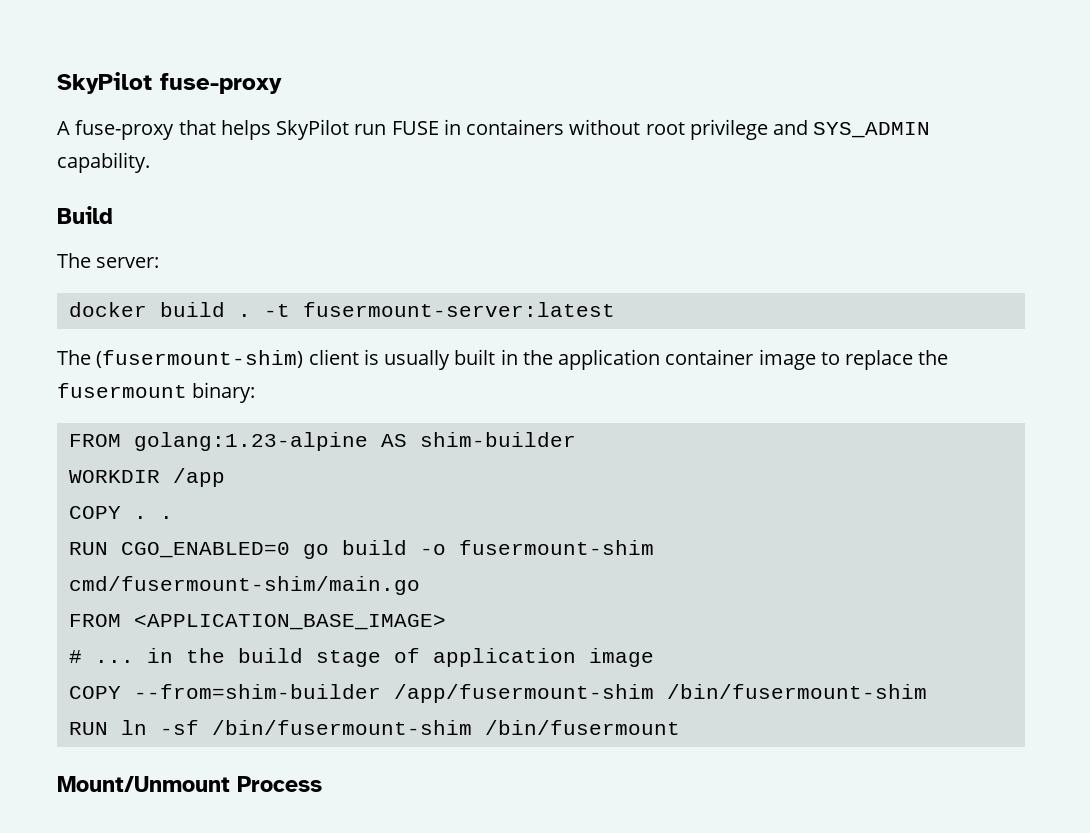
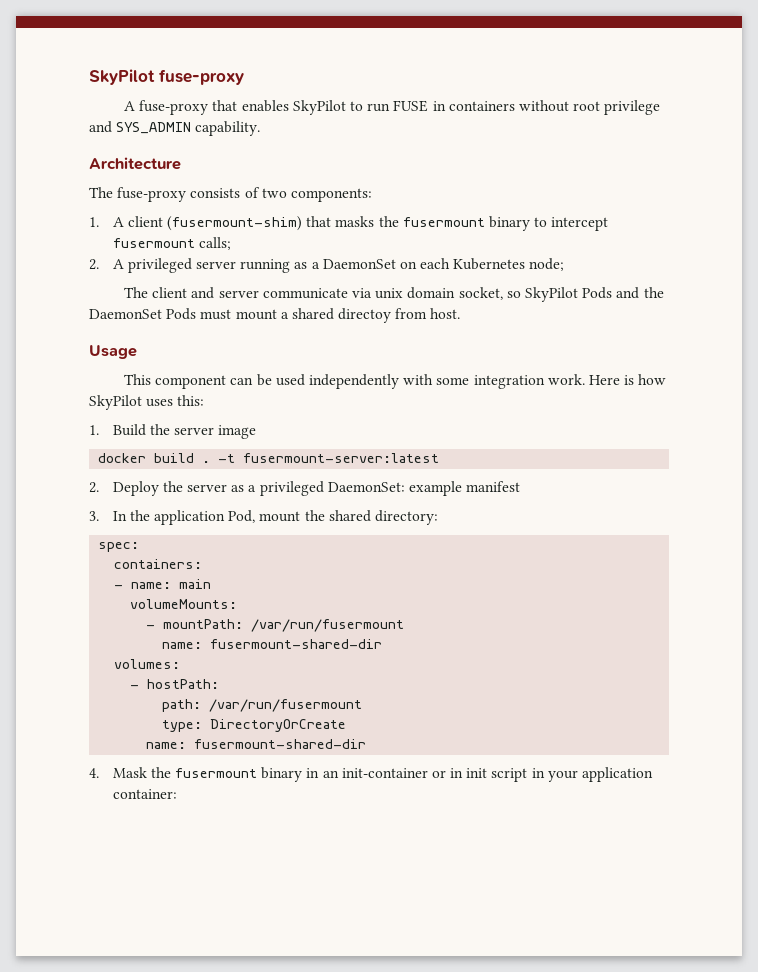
- A fuse-proxy that helps SkyPilot run FUSE in containers without root privilege and SYS_ADMIN capability.
+ A fuse-proxy that enables SkyPilot to run FUSE in containers without root privilege and SYS_ADMIN capability.
- Build
- The server:
+ Architecture
+ The fuse-proxy consists of two components:
+ 1. A client (fusermount-shim) that masks the fusermount binary to intercept fusermount calls;
+ 2. A privileged server running as a DaemonSet on each Kubernetes node;
+ The client and server communicate via unix domain socket, so SkyPilot Pods and the DaemonSet Pods must mount a shared directoy from host.
+ Usage
+ This component can be used independently with some integration work. Here is how SkyPilot uses this:
+ 1. Build the server image
- The (fusermount-shim) client is usually built in the application container image to replace the fusermount binary:
- FROM golang:1.23-alpine AS shim-builder
- WORKDIR /app
- COPY . .
- RUN CGO_ENABLED=0 go build -o fusermount-shim cmd/fusermount-shim/main.go
- FROM <APPLICATION_BASE_IMAGE>
- # ... in the build stage of application image
- COPY --from=shim-builder /app/fusermount-shim /bin/fusermount-shim
- RUN ln -sf /bin/fusermount-shim /bin/fusermount
- Mount/Unmount Process
+ 2. Deploy the server as a privileged DaemonSet: example manifest
+ 3. In the application Pod, mount the shared directory:
+ spec:
+ containers:
+ - name: main
+ volumeMounts:
+ - mountPath: /var/run/fusermount
+ name: fusermount-shared-dir
+ volumes:
+ - hostPath:
+ path: /var/run/fusermount
+ type: DirectoryOrCreate
+ name: fusermount-shared-dir
+ 4. Mask the fusermount binary in an init-container or in init script in your application container:

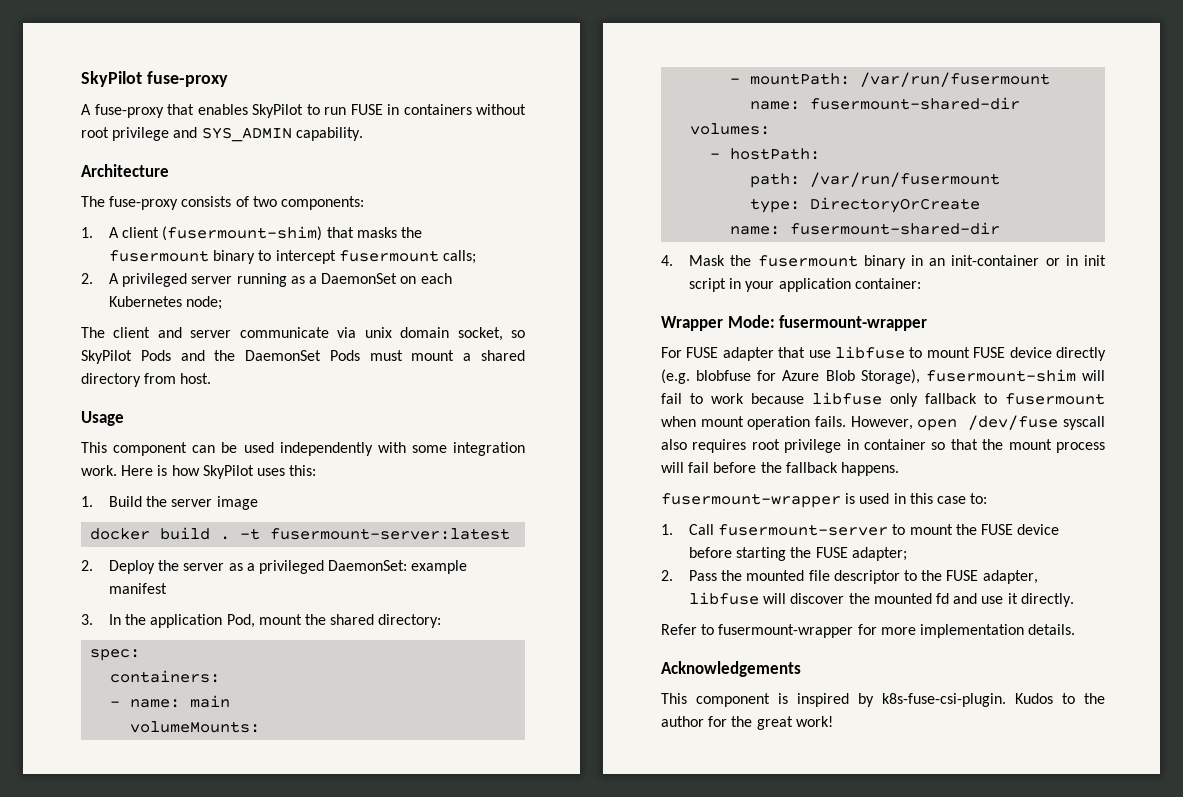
- The client and server communicate via unix domain socket, so SkyPilot Pods and the DaemonSet Pods must mount a shared directoy from host.
+ The client and server communicate via unix domain socket, so SkyPilot Pods and the DaemonSet Pods must mount a shared directory from host.
+ Wrapper Mode: fusermount-wrapper
+ For FUSE adapter that use libfuse to mount FUSE device directly (e.g. blobfuse for Azure Blob Storage), fusermount-shim will fail to work because libfuse only fallback to fusermount when mount operation fails. However, open /dev/fuse syscall also requires root privilege in container so that the mount process will fail before the fallback happens.
+ fusermount-wrapper is used in this case to:
+ 1. Call fusermount-server to mount the FUSE device before starting the FUSE adapter;
+ 2. Pass the mounted file descriptor to the FUSE adapter, libfuse will discover the mounted fd and use it directly.
+ Refer to fusermount-wrapper for more implementation details.
+ Acknowledgements
+ This component is inspired by k8s-fuse-csi-plugin. Kudos to the author for the great work!

